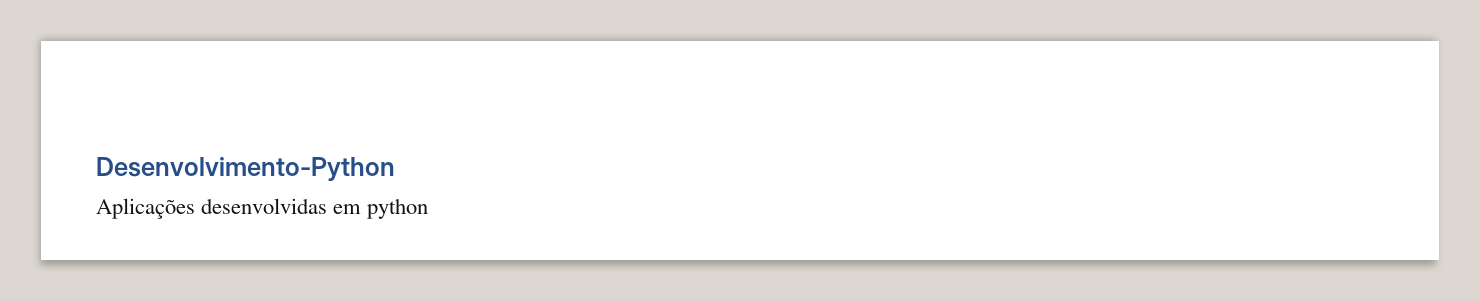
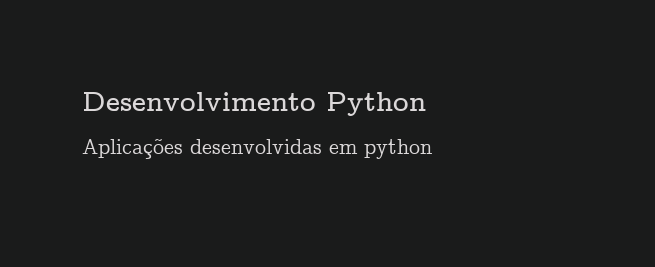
- Desenvolvimento-Python
+ Desenvolvimento Python

